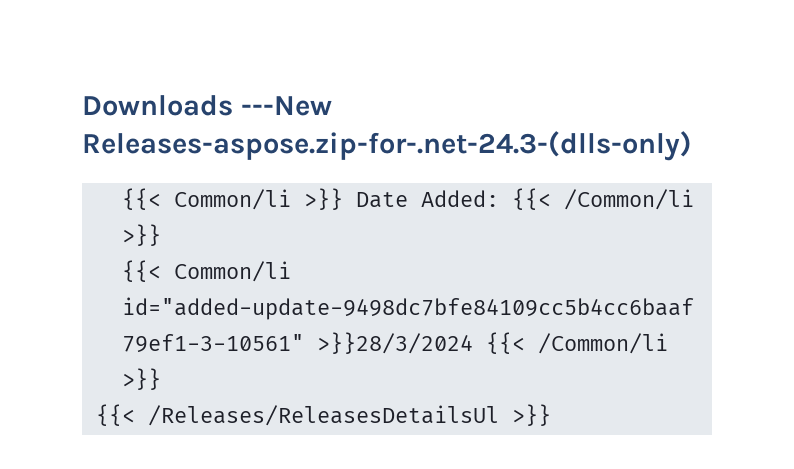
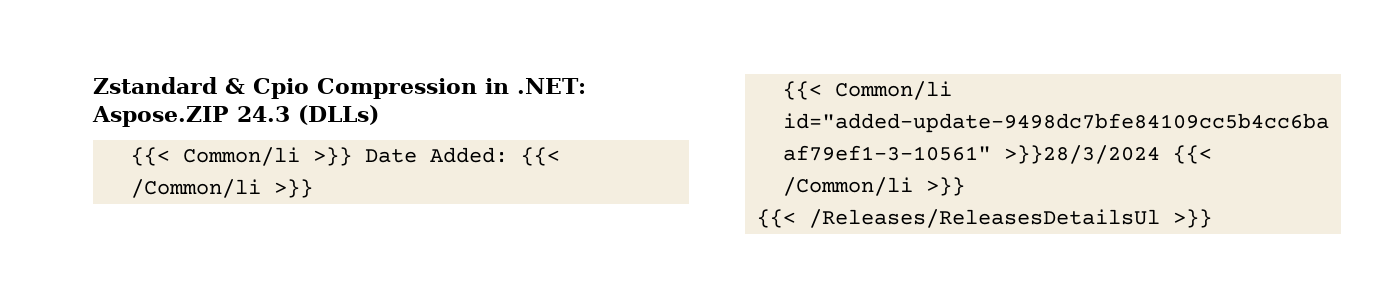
- Downloads ---New Releases-aspose.zip-for-.net-24.3-(dlls-only)
+ Zstandard & Cpio Compression in .NET: Aspose.ZIP 24.3 (DLLs)

